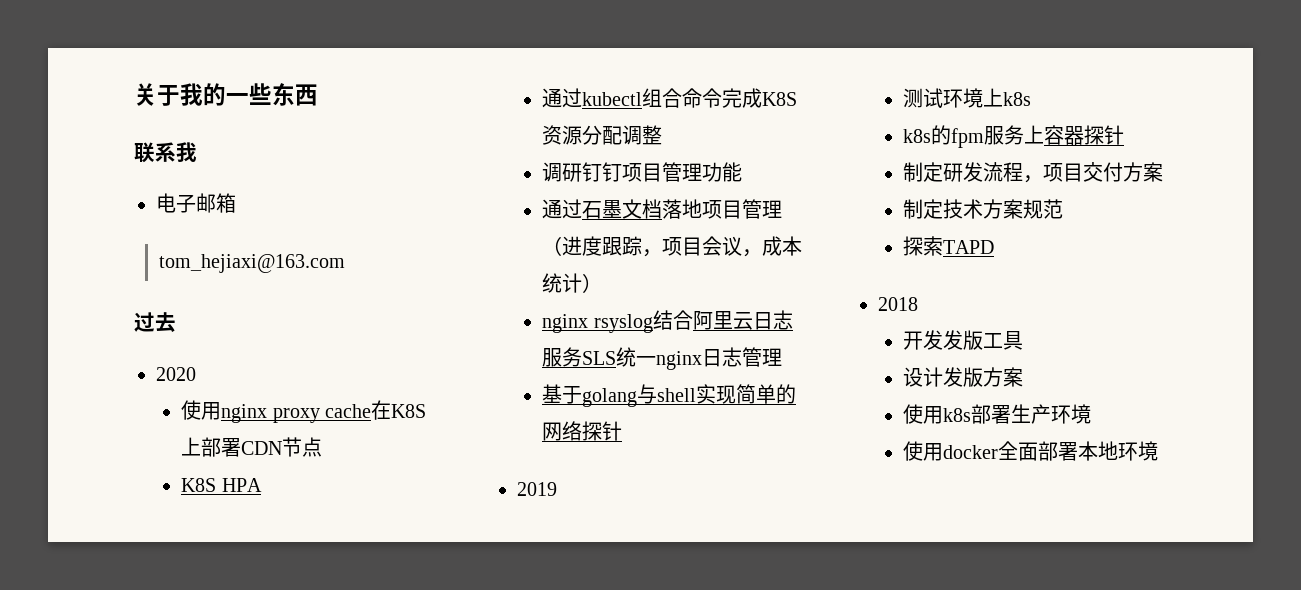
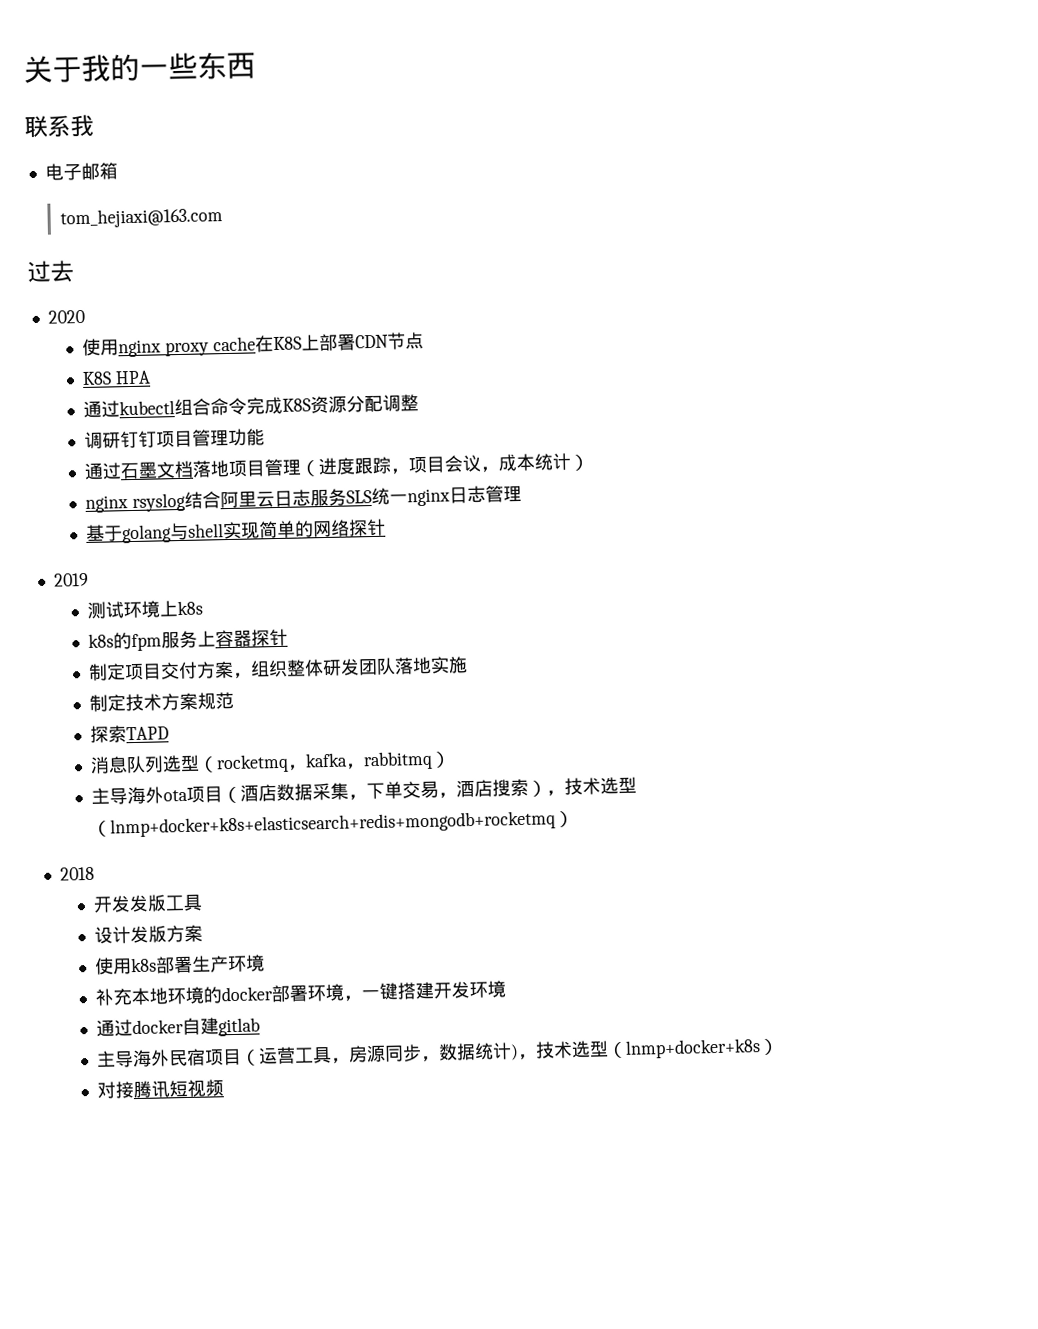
- 制定研发流程，项目交付方案
+ 制定项目交付方案，组织整体研发团队落地实施
+ 消息队列选型（rocketmq，kafka，rabbitmq）
+ 主导海外ota项目（酒店数据采集，下单交易，酒店搜索），技术选型（lnmp+docker+k8s+elasticsearch+redis+mongodb+rocketmq）
- 使用docker全面部署本地环境
+ 补充本地环境的docker部署环境，一键搭建开发环境
+ 通过docker自建gitlab
+ 主导海外民宿项目（运营工具，房源同步，数据统计)，技术选型（lnmp+docker+k8s）
+ 对接腾讯短视频

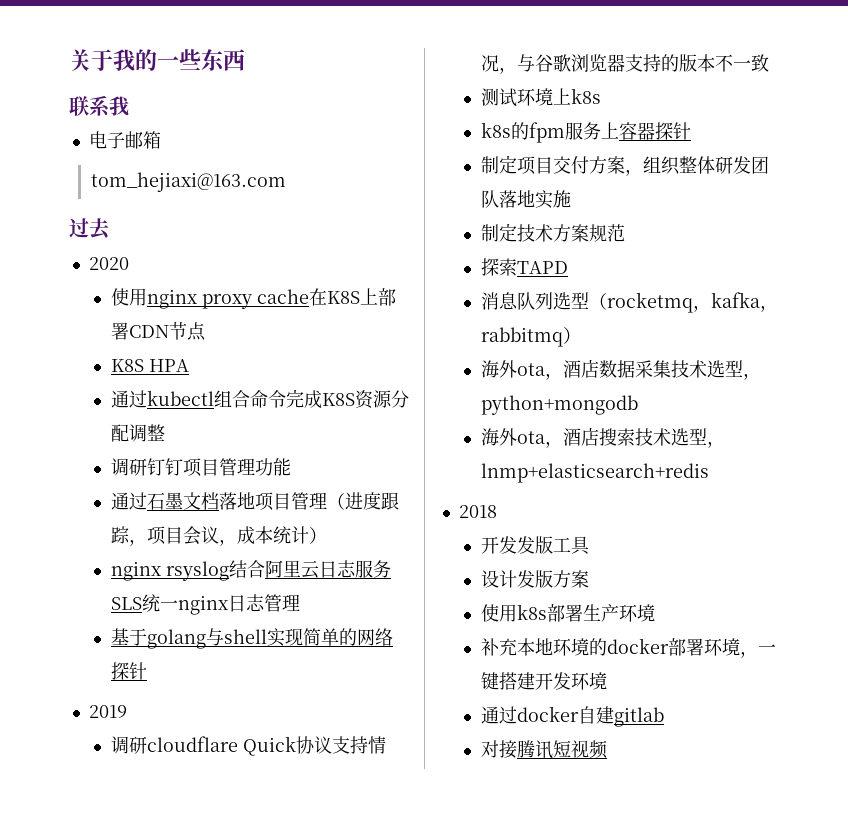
+ 调研cloudflare Quick协议支持情况，与谷歌浏览器支持的版本不一致
- 主导海外ota项目（酒店数据采集，下单交易，酒店搜索），技术选型（lnmp+docker+k8s+elasticsearch+redis+mongodb+rocketmq）
+ 海外ota，酒店数据采集技术选型，python+mongodb
+ 海外ota，酒店搜索技术选型，lnmp+elasticsearch+redis
- 主导海外民宿项目（运营工具，房源同步，数据统计)，技术选型（lnmp+docker+k8s）

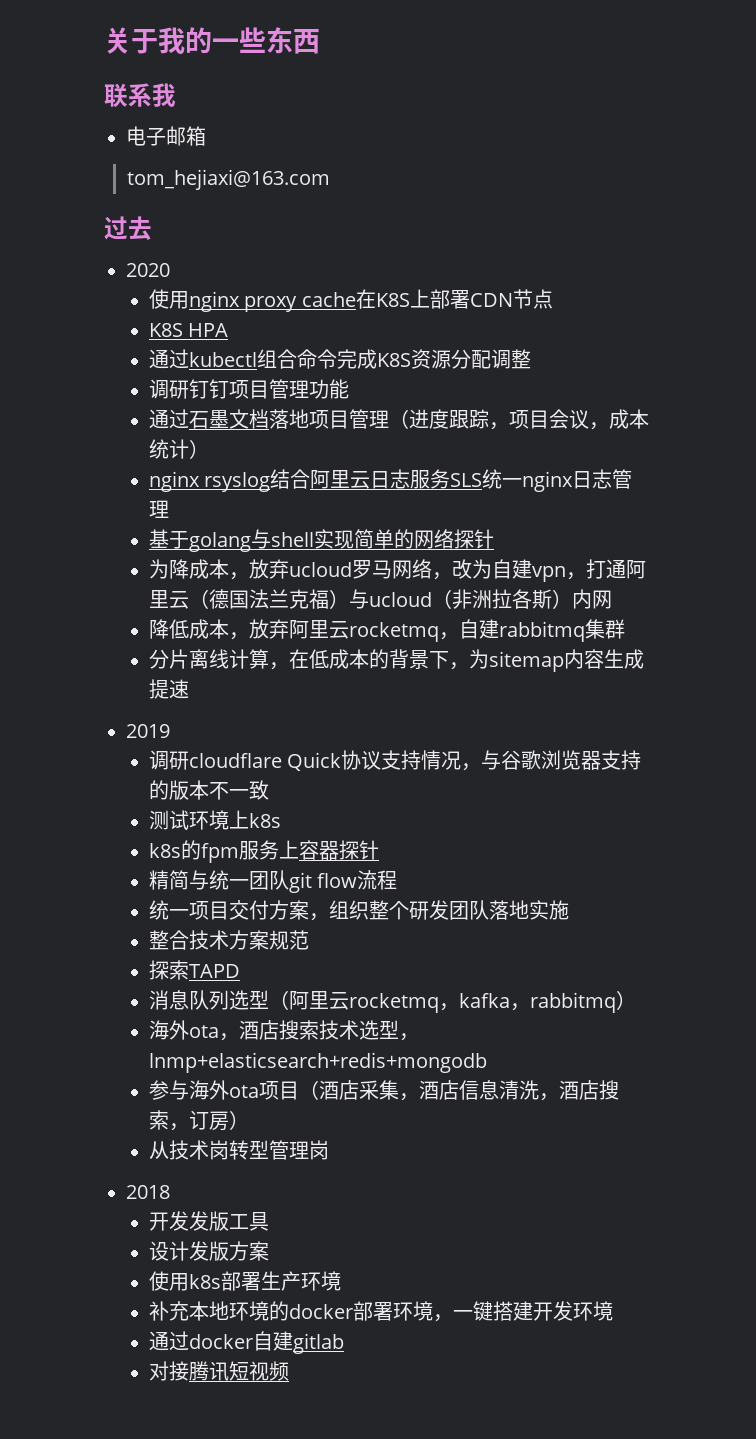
+ 为降成本，放弃ucloud罗马网络，改为自建vpn，打通阿里云（德国法兰克福）与ucloud（非洲拉各斯）内网
+ 降低成本，放弃阿里云rocketmq，自建rabbitmq集群
+ 分片离线计算，在低成本的背景下，为sitemap内容生成提速
- 制定项目交付方案，组织整体研发团队落地实施
+ 精简与统一团队git flow流程
+ 统一项目交付方案，组织整个研发团队落地实施
- 制定技术方案规范
+ 整合技术方案规范
- 消息队列选型（rocketmq，kafka，rabbitmq）
+ 消息队列选型（阿里云rocketmq，kafka，rabbitmq）
- 海外ota，酒店数据采集技术选型，python+mongodb
- 海外ota，酒店搜索技术选型，lnmp+elasticsearch+redis
+ 海外ota，酒店搜索技术选型，lnmp+elasticsearch+redis+mongodb
+ 参与海外ota项目（酒店采集，酒店信息清洗，酒店搜索，订房）
+ 从技术岗转型管理岗

